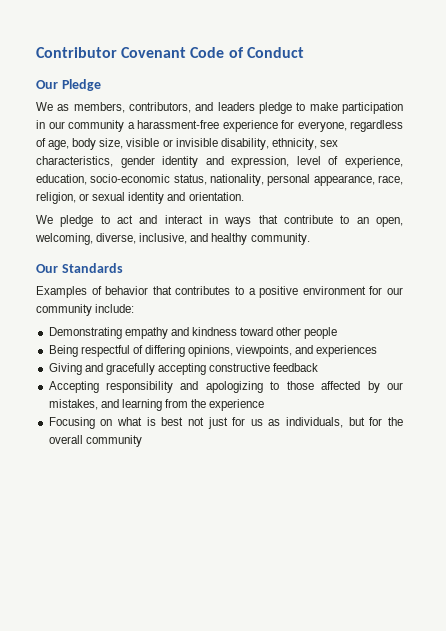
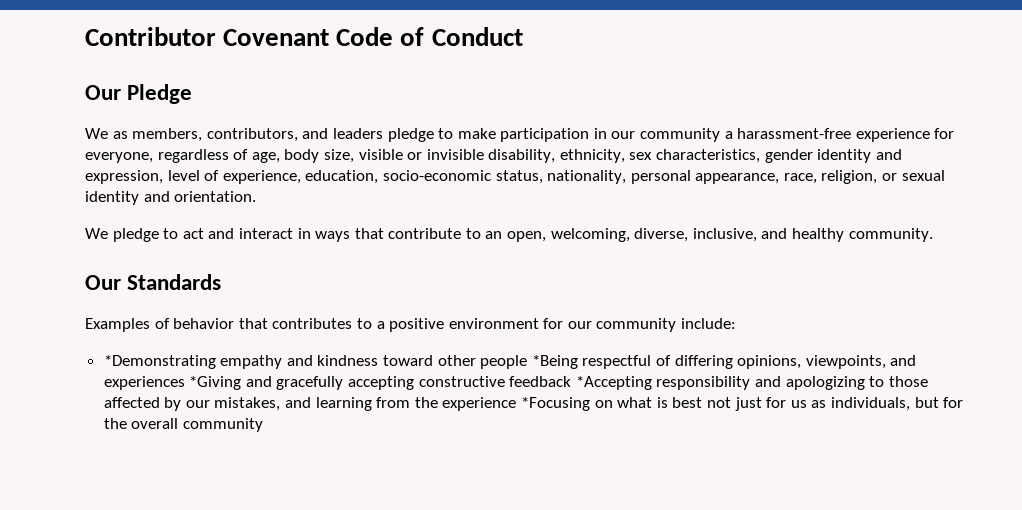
- Demonstrating empathy and kindness toward other people
- Being respectful of differing opinions, viewpoints, and experiences
- Giving and gracefully accepting constructive feedback
- Accepting responsibility and apologizing to those affected by our mistakes, and learning from the experience
- Focusing on what is best not just for us as individuals, but for the overall community
+ *Demonstrating empathy and kindness toward other people *Being respectful of differing opinions, viewpoints, and experiences *Giving and gracefully accepting constructive feedback *Accepting responsibility and apologizing to those affected by our mistakes, and learning from the experience *Focusing on what is best not just for us as individuals, but for the overall community

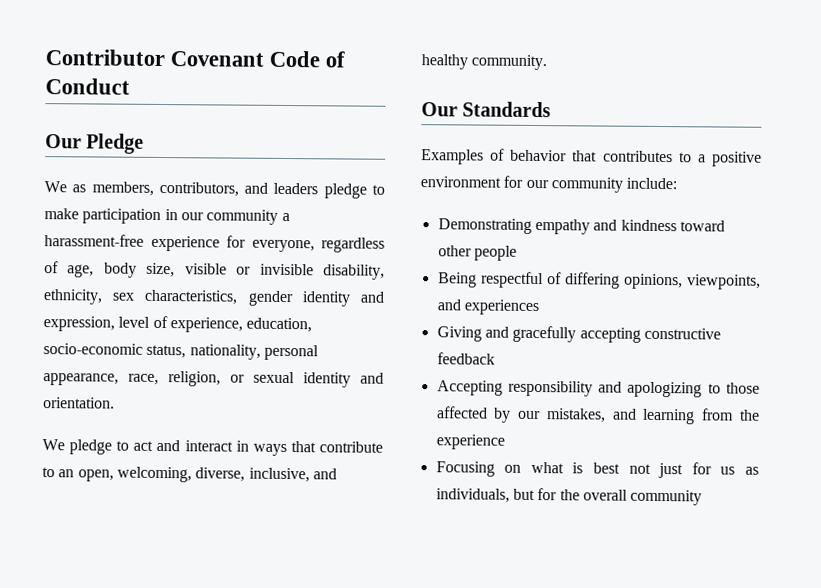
- *Demonstrating empathy and kindness toward other people *Being respectful of differing opinions, viewpoints, and experiences *Giving and gracefully accepting constructive feedback *Accepting responsibility and apologizing to those affected by our mistakes, and learning from the experience *Focusing on what is best not just for us as individuals, but for the overall community
+ Demonstrating empathy and kindness toward other people
+ Being respectful of differing opinions, viewpoints, and experiences
+ Giving and gracefully accepting constructive feedback
+ Accepting responsibility and apologizing to those affected by our mistakes, and learning from the experience
+ Focusing on what is best not just for us as individuals, but for the overall community

